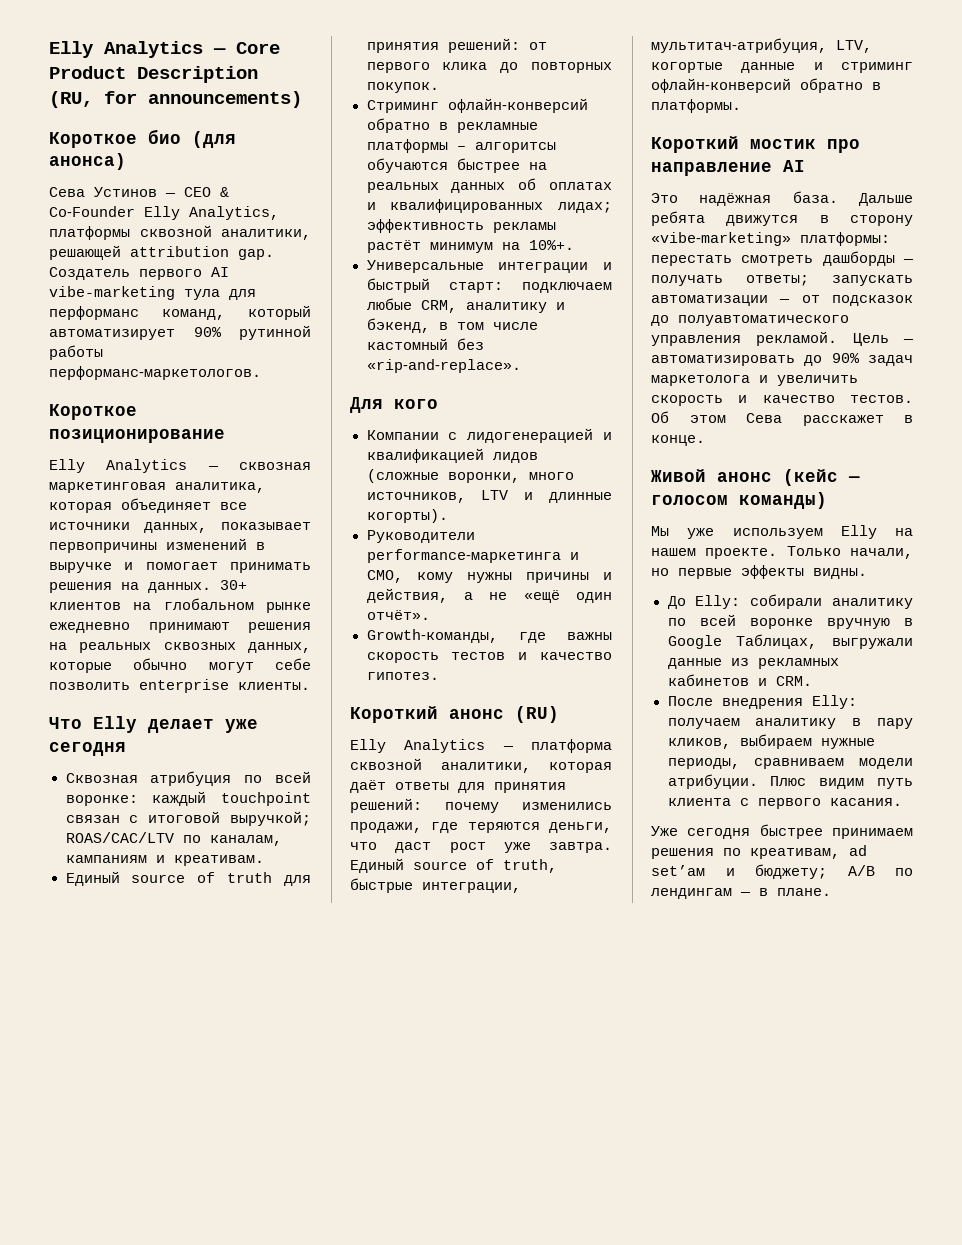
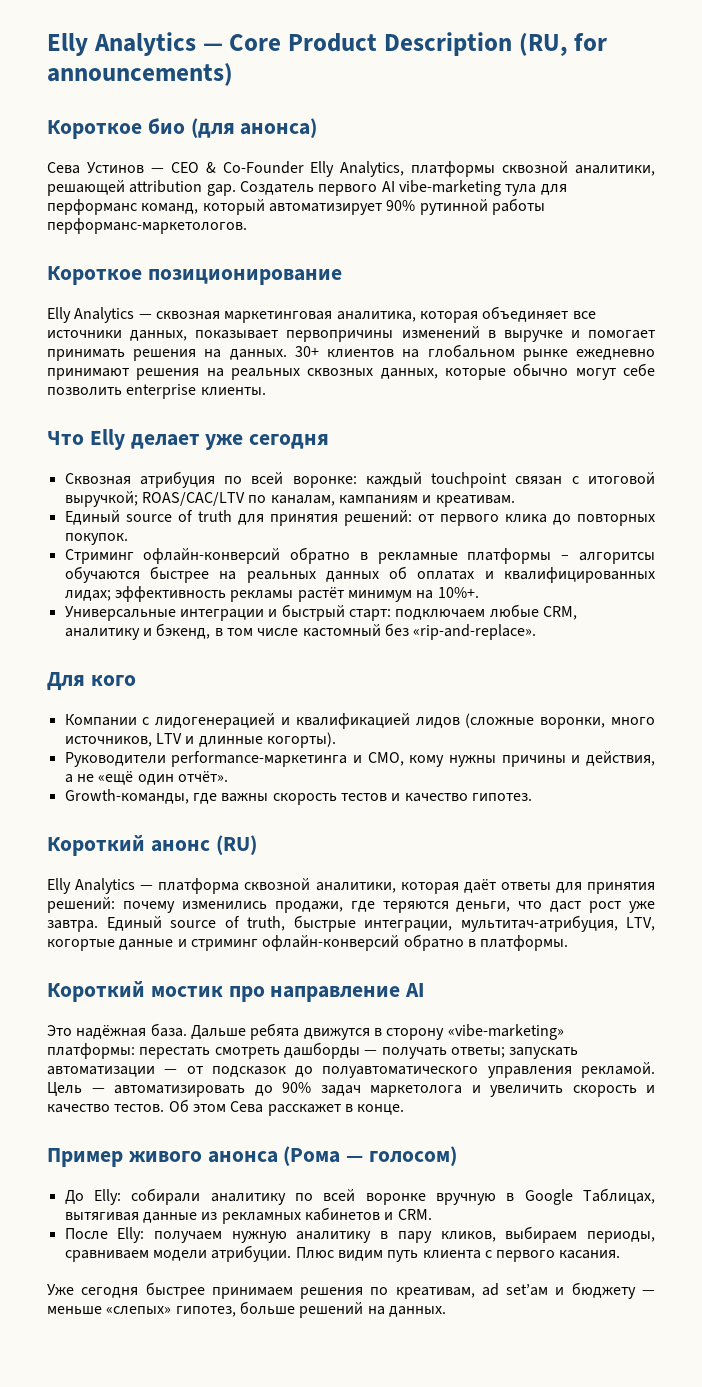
- Живой анонс (кейс — голосом команды)
- Мы уже используем Elly на нашем проекте. Только начали, но первые эффекты видны.
+ Пример живого анонса (Рома — голосом)
- До Elly: собирали аналитику по всей воронке вручную в Google Таблицах, выгружали данные из рекламных кабинетов и CRM.
+ До Elly: собирали аналитику по всей воронке вручную в Google Таблицах, вытягивая данные из рекламных кабинетов и CRM.
- После внедрения Elly: получаем аналитику в пару кликов, выбираем нужные периоды, сравниваем модели атрибуции.
+ После Elly: получаем нужную аналитику в пару кликов, выбираем периоды, сравниваем модели атрибуции.
- Уже сегодня быстрее принимаем решения по креативам, ad set’ам и бюджету; A/B по лендингам — в плане.
+ Уже сегодня быстрее принимаем решения по креативам, ad set’ам и бюджету — меньше «слепых» гипотез, больше решений на данных.

